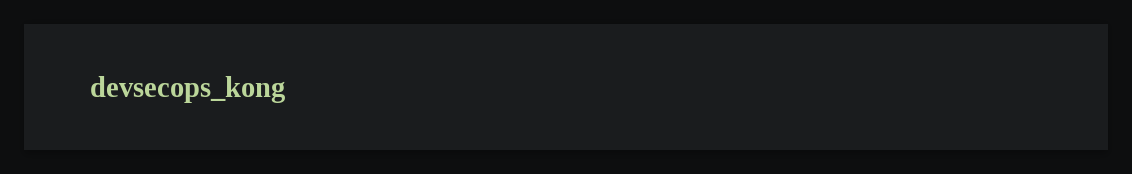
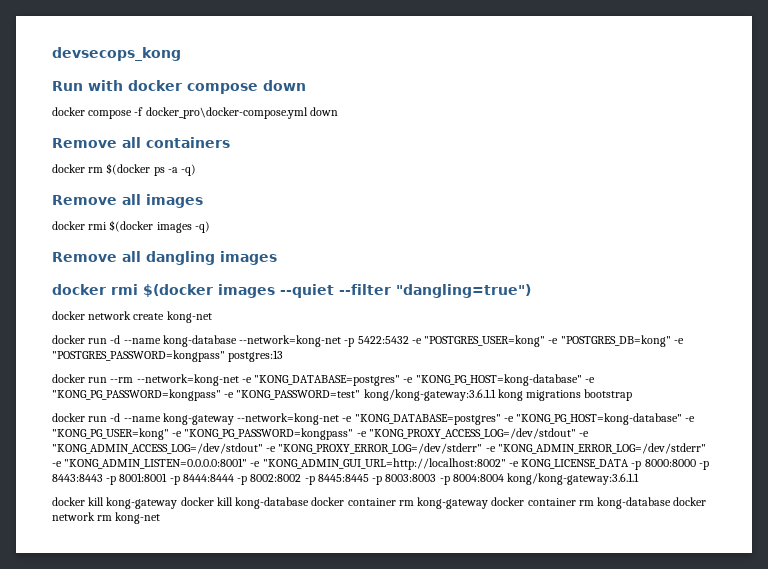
+ Run with docker compose down
+ docker compose -f docker_pro\docker-compose.yml down
+ Remove all containers
+ docker rm $(docker ps -a -q)
+ Remove all images
+ docker rmi $(docker images -q)
+ Remove all dangling images
+ docker rmi $(docker images --quiet --filter "dangling=true")
+ docker network create kong-net
+ docker run -d --name kong-database --network=kong-net -p 5422:5432 -e "POSTGRES_USER=kong" -e "POSTGRES_DB=kong" -e "POSTGRES_PASSWORD=kongpass" postgres:13
+ docker run --rm --network=kong-net -e "KONG_DATABASE=postgres" -e "KONG_PG_HOST=kong-database" -e "KONG_PG_PASSWORD=kongpass" -e "KONG_PASSWORD=test" kong/kong-gateway:3.6.1.1 kong migrations bootstrap
+ docker run -d --name kong-gateway --network=kong-net -e "KONG_DATABASE=postgres" -e "KONG_PG_HOST=kong-database" -e "KONG_PG_USER=kong" -e "KONG_PG_PASSWORD=kongpass" -e "KONG_PROXY_ACCESS_LOG=/dev/stdout" -e "KONG_ADMIN_ACCESS_LOG=/dev/stdout" -e "KONG_PROXY_ERROR_LOG=/dev/stderr" -e "KONG_ADMIN_ERROR_LOG=/dev/stderr" -e "KONG_ADMIN_LISTEN=0.0.0.0:8001" -e "KONG_ADMIN_GUI_URL=http://localhost:8002" -e KONG_LICENSE_DATA -p 8000:8000 -p 8443:8443 -p 8001:8001 -p 8444:8444 -p 8002:8002 -p 8445:8445 -p 8003:8003 -p 8004:8004 kong/kong-gateway:3.6.1.1
+ docker kill kong-gateway docker kill kong-database docker container rm kong-gateway docker container rm kong-database docker network rm kong-net

